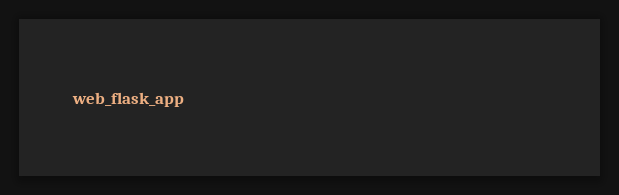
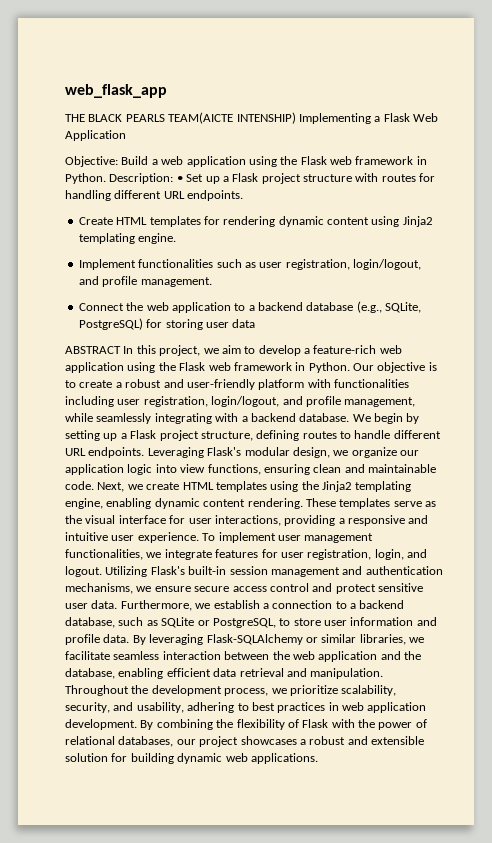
+ THE BLACK PEARLS TEAM(AICTE INTENSHIP) Implementing a Flask Web Application
+ Objective: Build a web application using the Flask web framework in Python. Description: • Set up a Flask project structure with routes for handling different URL endpoints.
+ Create HTML templates for rendering dynamic content using Jinja2 templating engine.
+ Implement functionalities such as user registration, login/logout, and profile management.
+ Connect the web application to a backend database (e.g., SQLite, PostgreSQL) for storing user data
+ ABSTRACT In this project, we aim to develop a feature-rich web application using the Flask web framework in Python. Our objective is to create a robust and user-friendly platform with functionalities including user registration, login/logout, and profile management, while seamlessly integrating with a backend database. We begin by setting up a Flask project structure, defining routes to handle different URL endpoints. Leveraging Flask's modular design, we organize our application logic into view functions, ensuring clean and maintainable code. Next, we create HTML templates using the Jinja2 templating engine, enabling dynamic content rendering. These templates serve as the visual interface for user interactions, providing a responsive and intuitive user experience. To implement user management functionalities, we integrate features for user registration, login, and logout. Utilizing Flask's built-in session management and authentication mechanisms, we ensure secure access control and protect sensitive user data. Furthermore, we establish a connection to a backend database, such as SQLite or PostgreSQL, to store user information and profile data. By leveraging Flask-SQLAlchemy or similar libraries, we facilitate seamless interaction between the web application and the database, enabling efficient data retrieval and manipulation. Throughout the development process, we prioritize scalability, security, and usability, adhering to best practices in web application development. By combining the flexibility of Flask with the power of relational databases, our project showcases a robust and extensible solution for building dynamic web applications.

